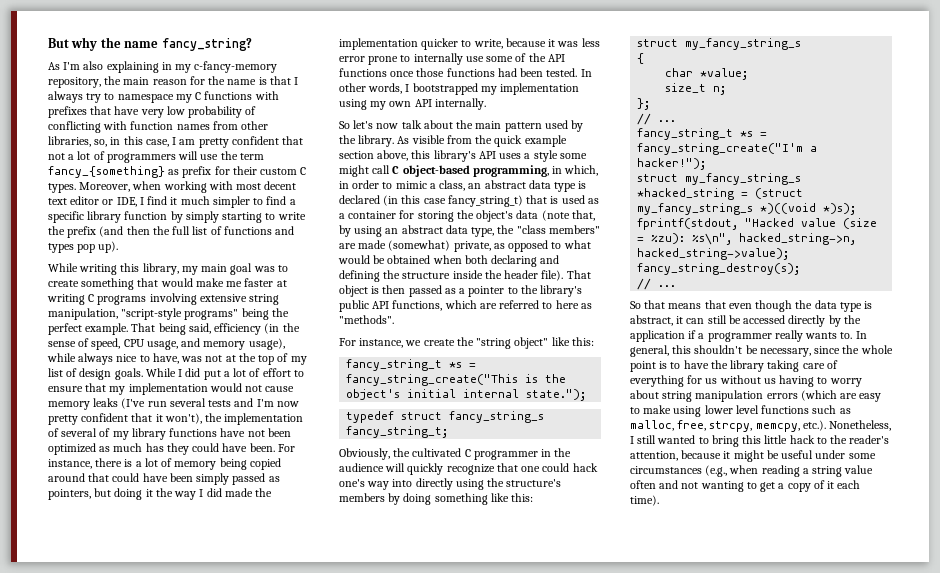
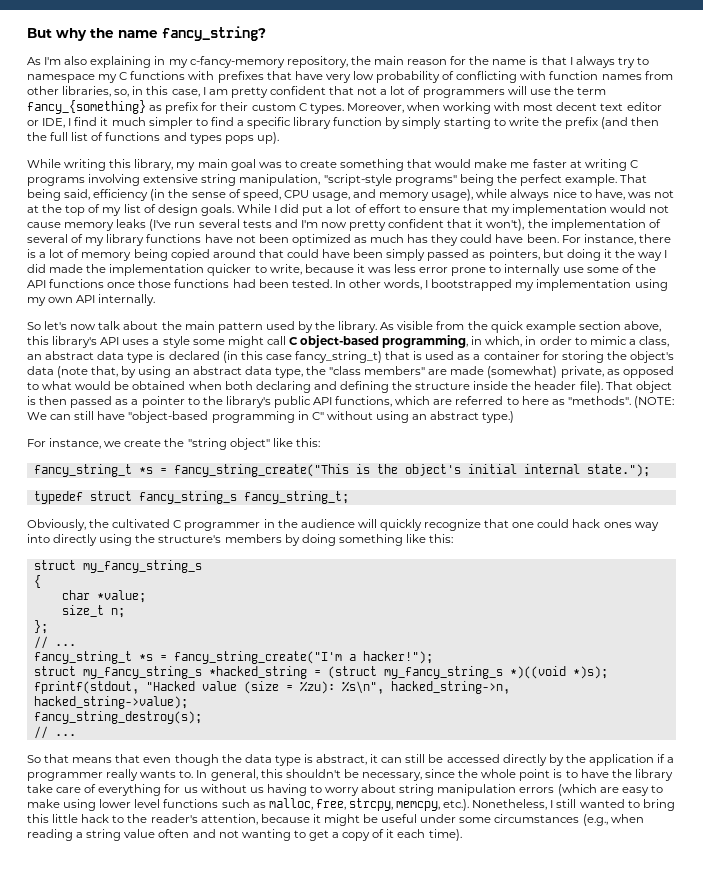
- Moreover, when working with most decent text editor or IDE, I find it much simpler to find a specific library function by simply starting to write the prefix (and then the full list of functions and types pop up).
+ Moreover, when working with most decent text editor or IDE, I find it much simpler to find a specific library function by simply starting to write the prefix (and then the full list of functions and types pops up).
+ (NOTE: We can still have "object-based programming in C" without using an abstract type.)
- Obviously, the cultivated C programmer in the audience will quickly recognize that one could hack one's way into directly using the structure's members by doing something like this:
+ Obviously, the cultivated C programmer in the audience will quickly recognize that one could hack ones way into directly using the structure's members by doing something like this:
- In general, this shouldn't be necessary, since the whole point is to have the library taking care of everything for us without us having to worry about string manipulation errors (which are easy to make using lower level functions such as malloc, free, strcpy, memcpy, etc.). Nonetheless, I still wanted to bring this little hack to the reader's attention, because it might be useful under some circumstances (e.g., when reading a string value often and not wanting to get a copy of it each time).
+ In general, this shouldn't be necessary, since the whole point is to have the library take care of everything for us without us having to worry about string manipulation errors (which are easy to make using lower level functions such as malloc, free, strcpy, memcpy, etc.). Nonetheless, I still wanted to bring this little hack to the reader's attention, because it might be useful under some circumstances (e.g., when reading a string value often and not wanting to get a copy of it each time).

